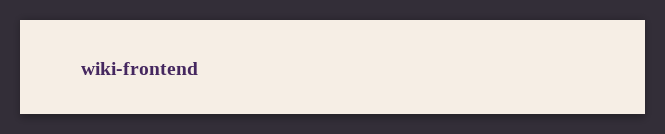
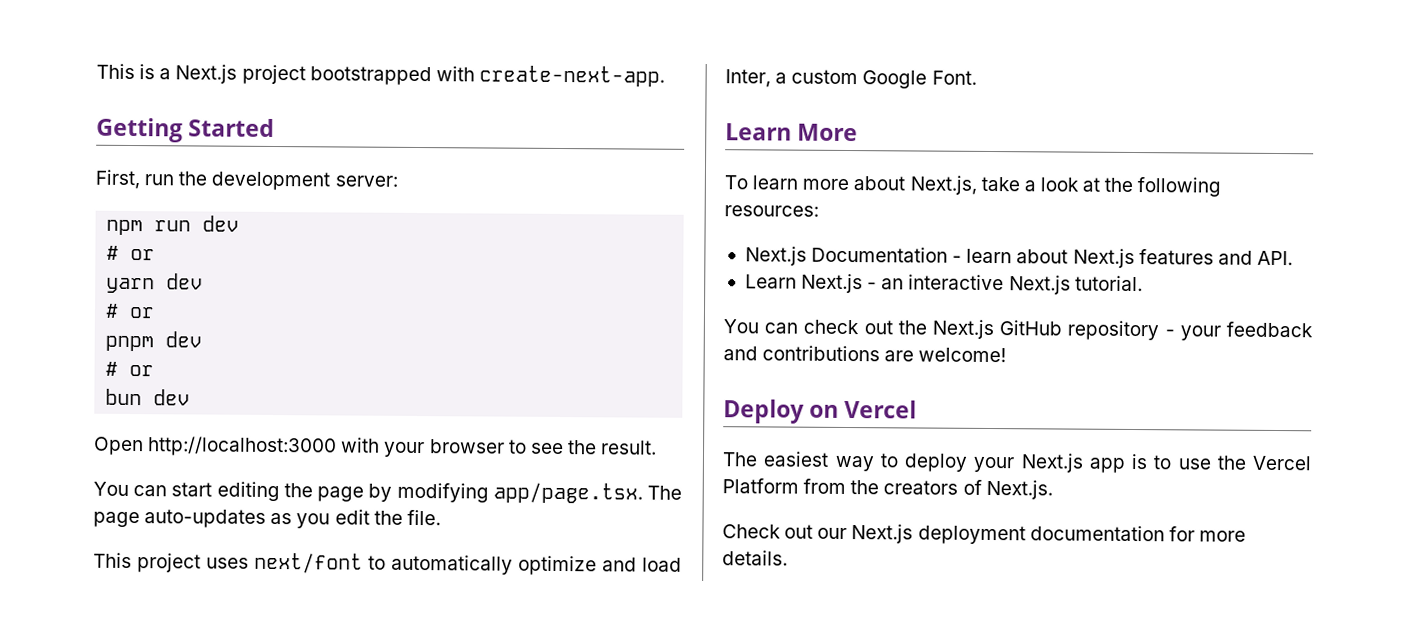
- wiki-frontend
+ This is a Next.js project bootstrapped with create-next-app.
+ Getting Started
+ First, run the development server:
+ npm run dev
+ # or
+ yarn dev
+ # or
+ pnpm dev
+ # or
+ bun dev
+ Open http://localhost:3000 with your browser to see the result.
+ You can start editing the page by modifying app/page.tsx. The page auto-updates as you edit the file.
+ This project uses next/font to automatically optimize and load Inter, a custom Google Font.
+ Learn More
+ To learn more about Next.js, take a look at the following resources:
+ Next.js Documentation - learn about Next.js features and API.
+ Learn Next.js - an interactive Next.js tutorial.
+ You can check out the Next.js GitHub repository - your feedback and contributions are welcome!
+ Deploy on Vercel
+ The easiest way to deploy your Next.js app is to use the Vercel Platform from the creators of Next.js.
+ Check out our Next.js deployment documentation for more details.

